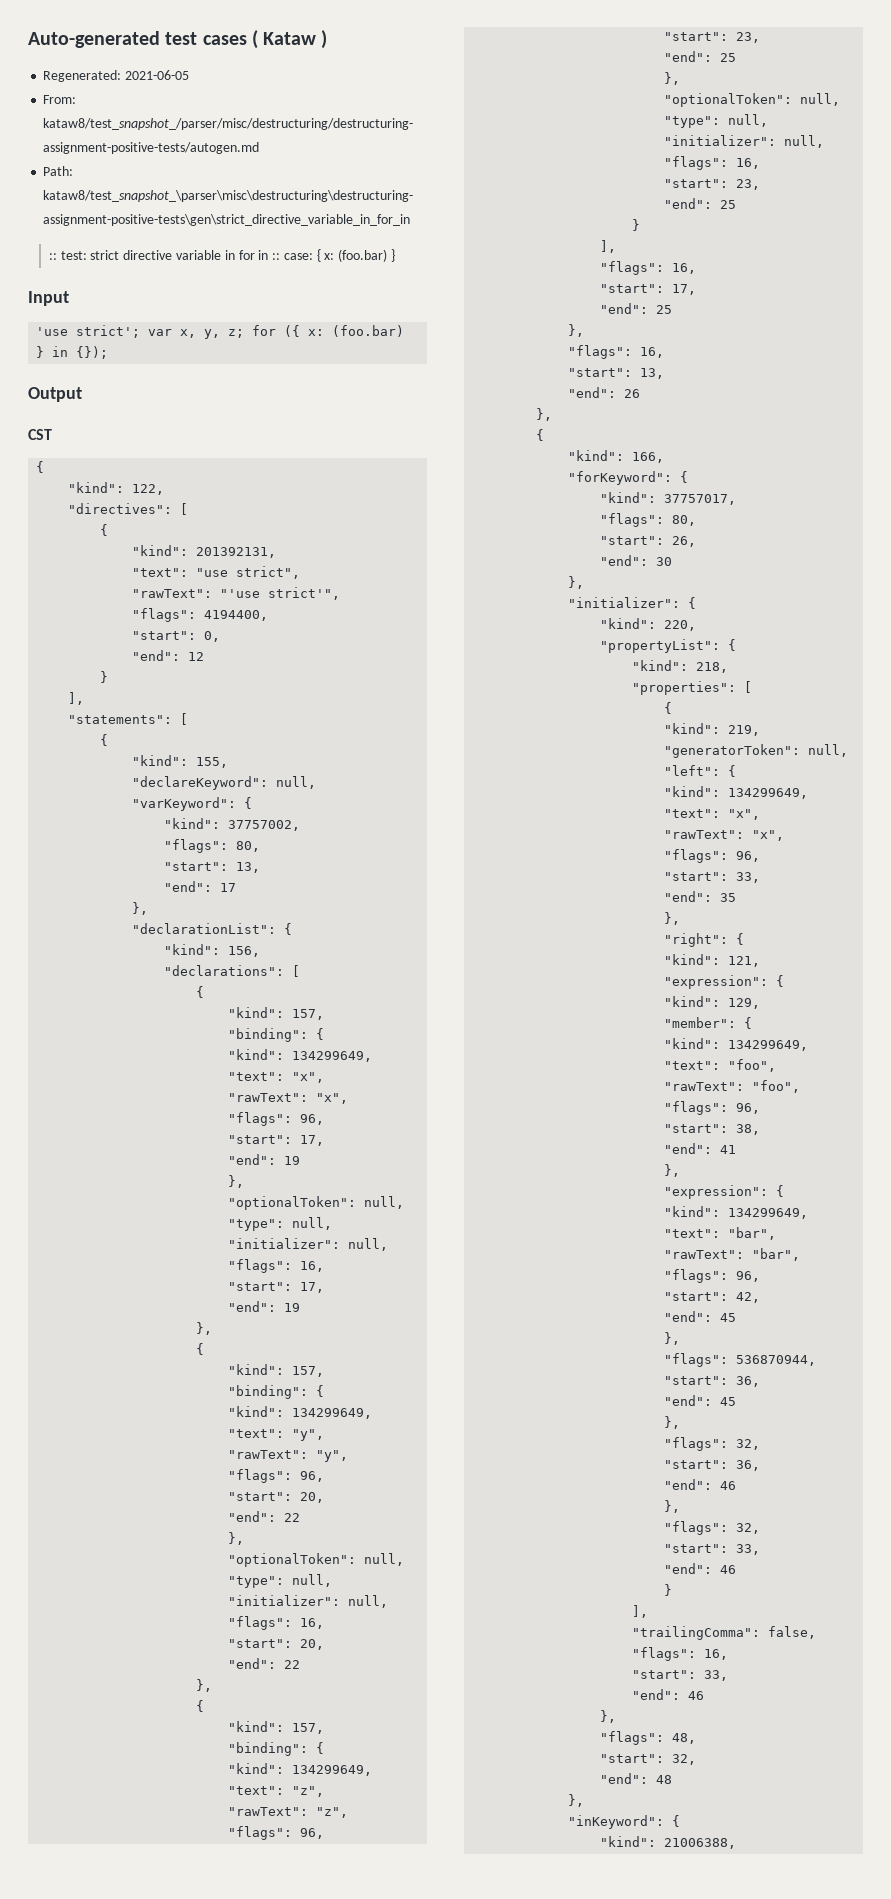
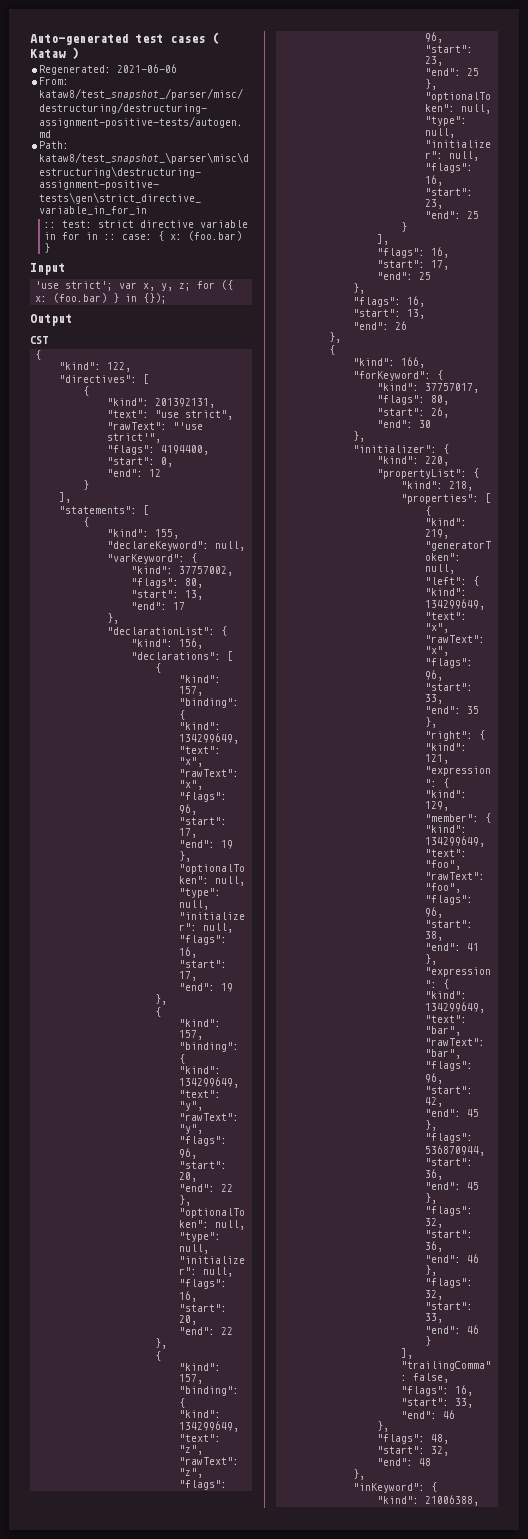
- Regenerated: 2021-06-05
+ Regenerated: 2021-06-06

